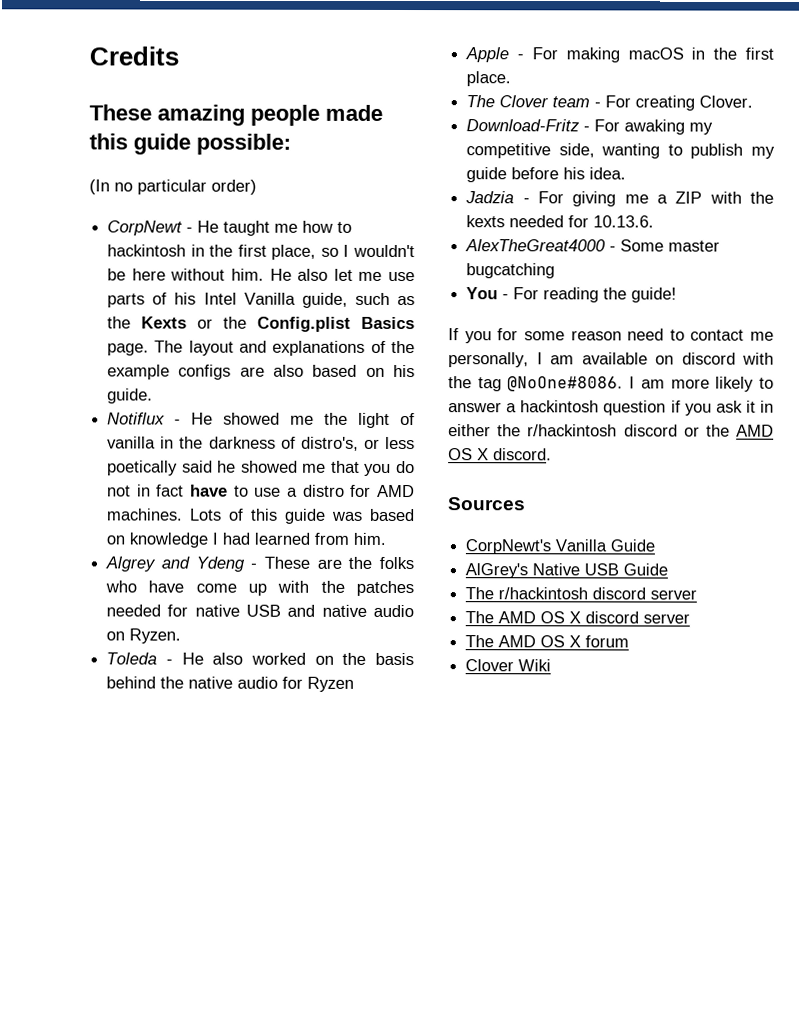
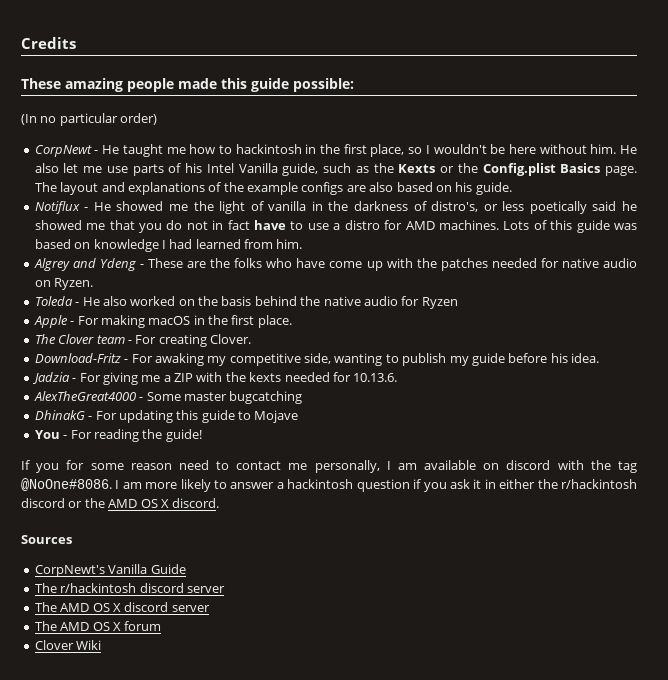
- Algrey and Ydeng - These are the folks who have come up with the patches needed for native USB and native audio on Ryzen.
+ Algrey and Ydeng - These are the folks who have come up with the patches needed for native audio on Ryzen.
+ DhinakG - For updating this guide to Mojave
- AlGrey's Native USB Guide

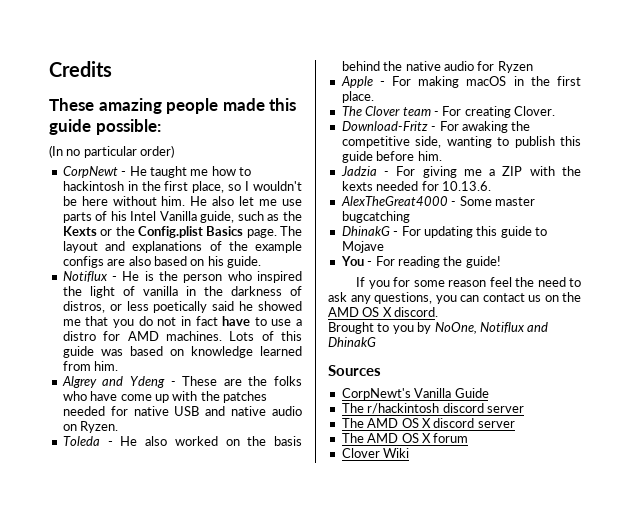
- Notiflux - He showed me the light of vanilla in the darkness of distro's, or less poetically said he showed me that you do not in fact have to use a distro for AMD machines.
+ Notiflux - He is the person who inspired the light of vanilla in the darkness of distros, or less poetically said he showed me that you do not in fact have to use a distro for AMD machines.
- Lots of this guide was based on knowledge I had learned from him.
+ Lots of this guide was based on knowledge learned from him.
- Algrey and Ydeng - These are the folks who have come up with the patches needed for native audio on Ryzen.
+ Algrey and Ydeng - These are the folks who have come up with the patches needed for native USB and native audio on Ryzen.
- Download-Fritz - For awaking my competitive side, wanting to publish my guide before his idea.
+ Download-Fritz - For awaking the competitive side, wanting to publish this guide before him.
- If you for some reason need to contact me personally, I am available on discord with the tag @NoOne#8086. I am more likely to answer a hackintosh question if you ask it in either the r/hackintosh discord or the AMD OS X discord.
+ If you for some reason feel the need to ask any questions, you can contact us on the AMD OS X discord.
+ Brought to you by NoOne, Notiflux and DhinakG

